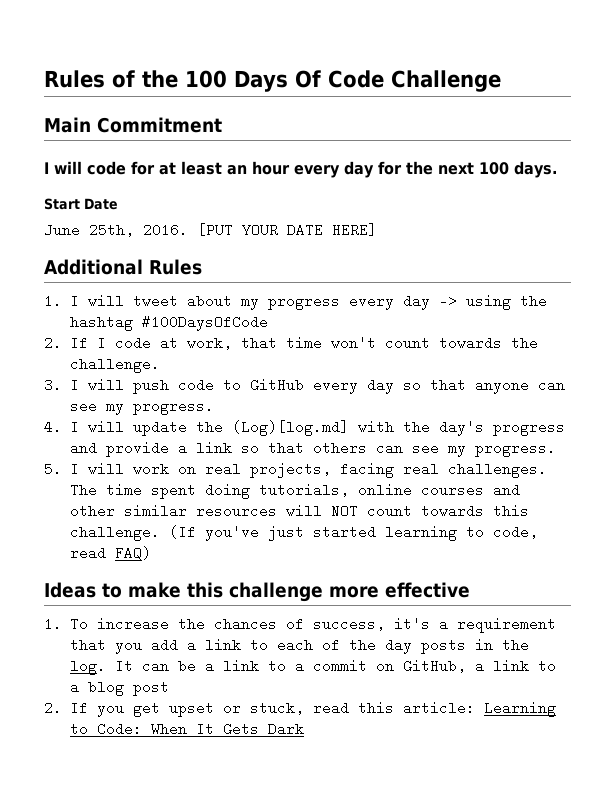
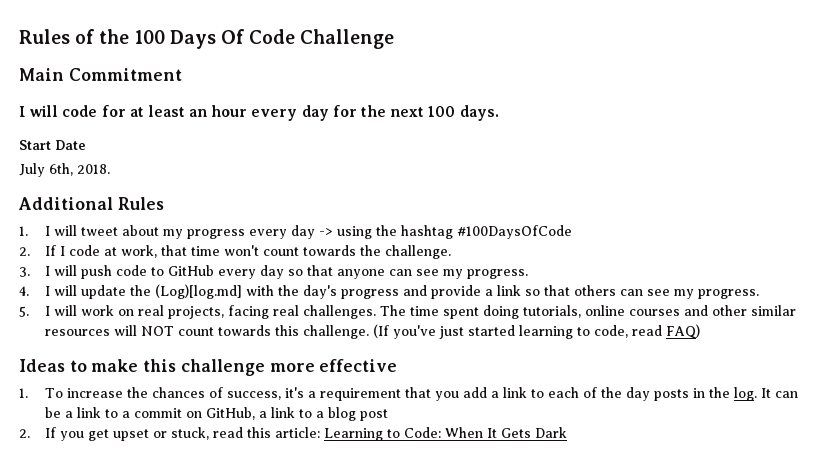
- June 25th, 2016. [PUT YOUR DATE HERE]
+ July 6th, 2018.

